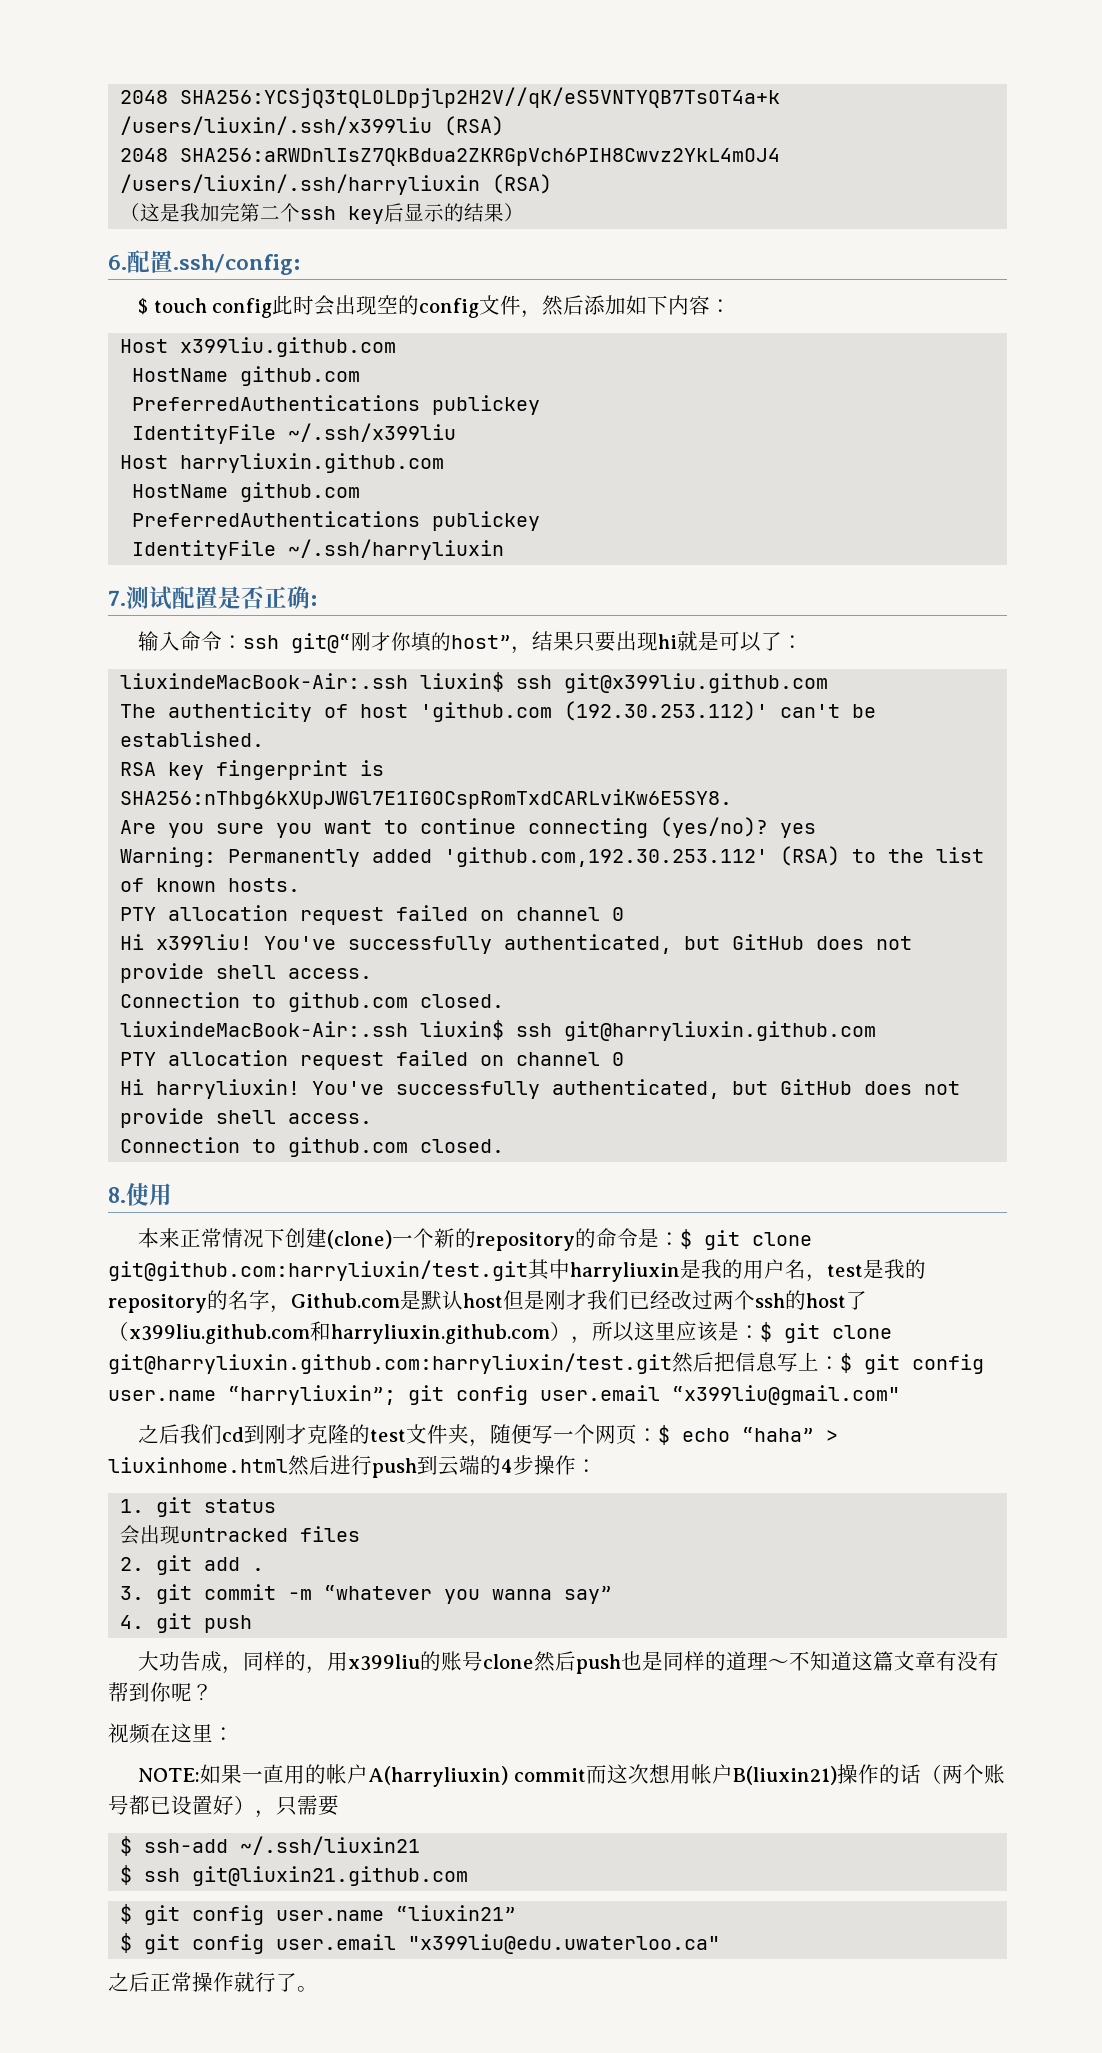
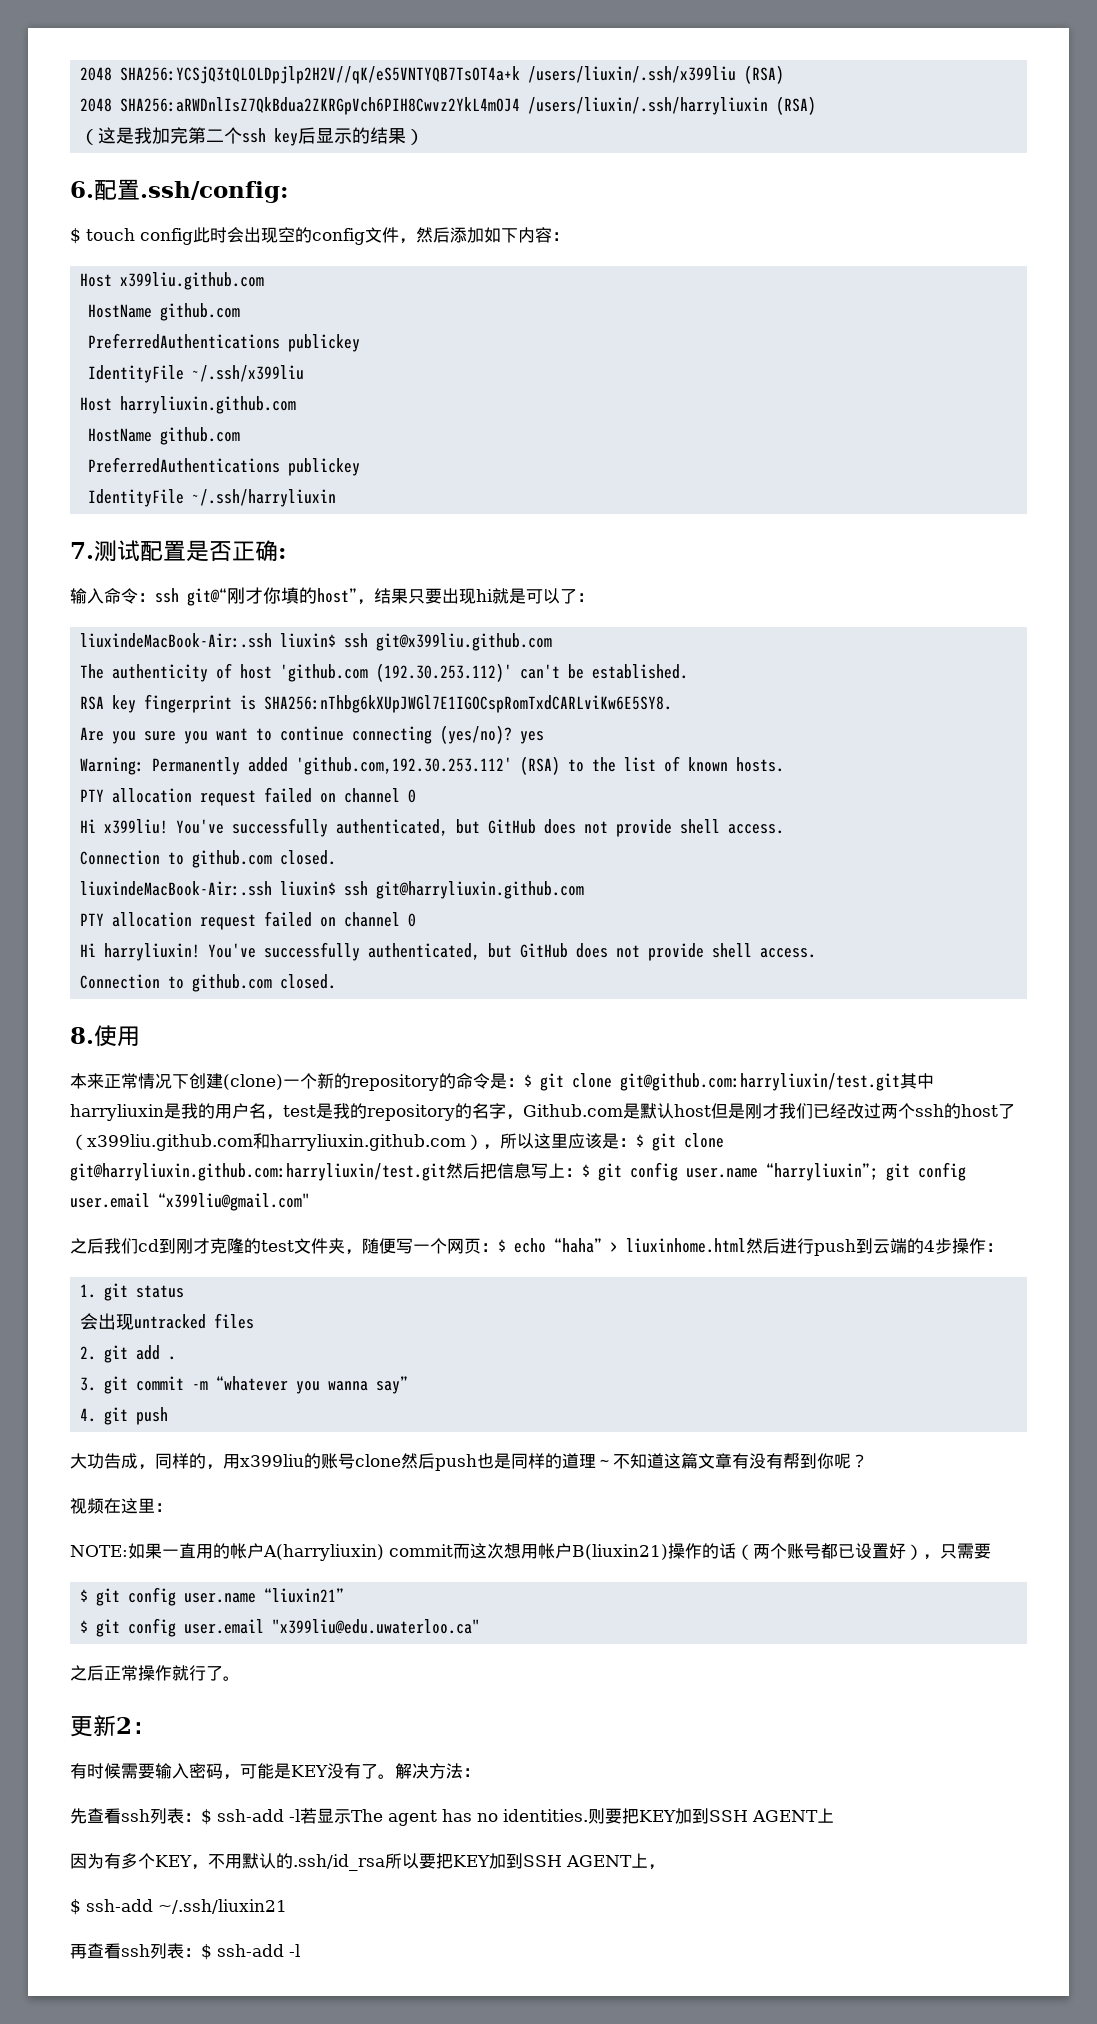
- $ ssh-add ~/.ssh/liuxin21
- $ ssh git@liuxin21.github.com
+ 更新2：
+ 有时候需要输入密码，可能是KEY没有了。解决方法：
+ 先查看ssh列表：$ ssh-add -l若显示The agent has no identities.则要把KEY加到SSH AGENT上
+ 因为有多个KEY，不用默认的.ssh/id_rsa所以要把KEY加到SSH AGENT上，
+ $ ssh-add ~/.ssh/liuxin21
+ 再查看ssh列表：$ ssh-add -l

